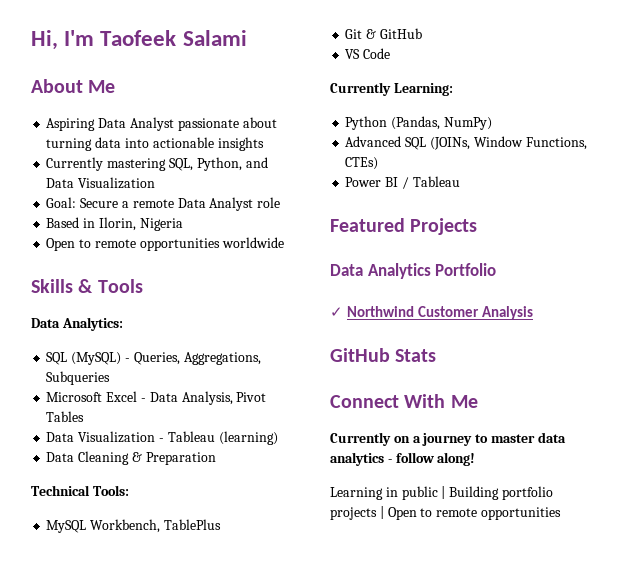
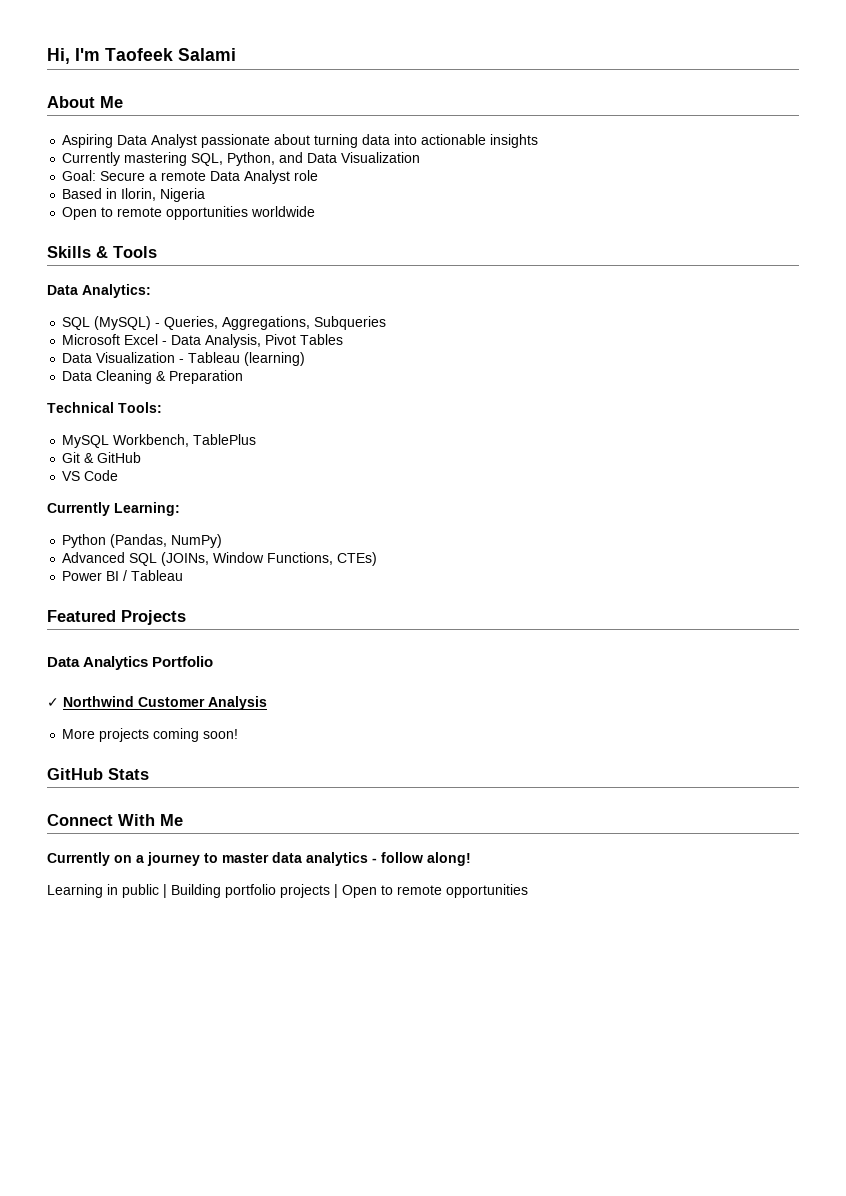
+ More projects coming soon!

